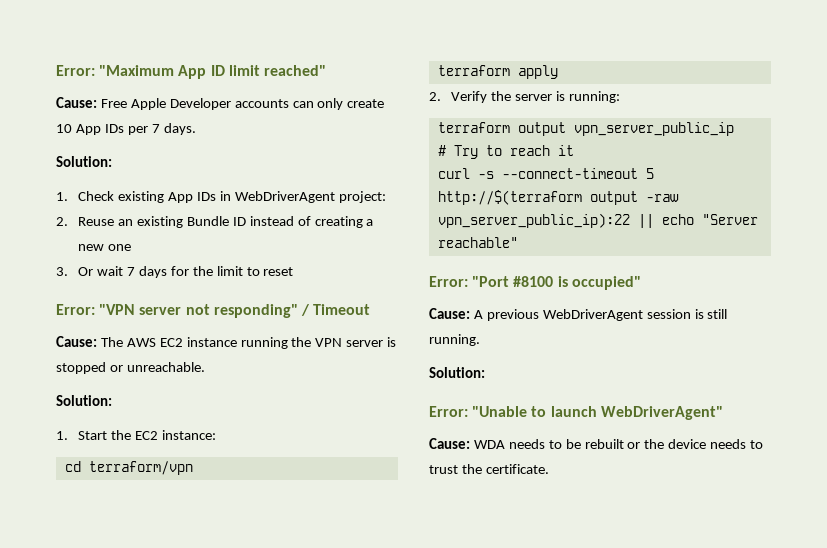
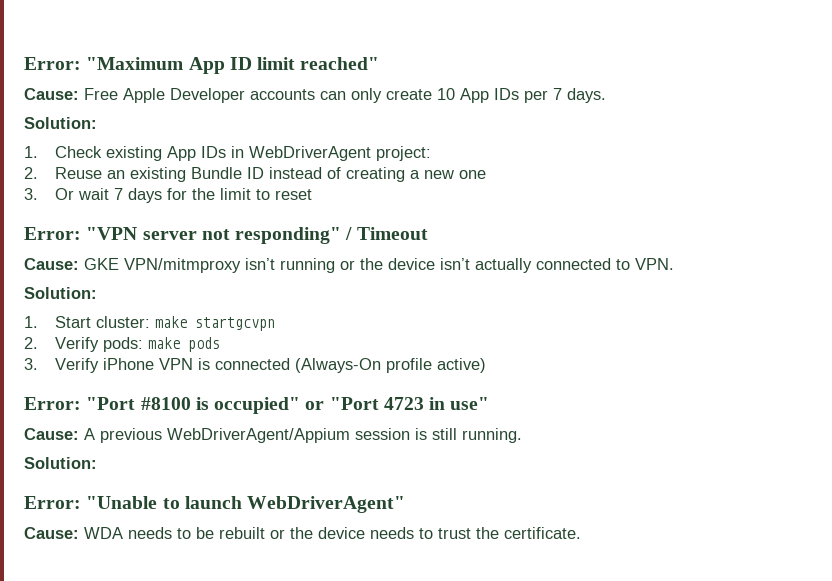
- Cause: The AWS EC2 instance running the VPN server is stopped or unreachable.
+ Cause: GKE VPN/mitmproxy isn’t running or the device isn’t actually connected to VPN.
  Solution:
- 1. Start the EC2 instance:
- cd terraform/vpn
- terraform apply
- 2. Verify the server is running:
- terraform output vpn_server_public_ip
- # Try to reach it
- curl -s --connect-timeout 5 http://$(terraform output -raw vpn_server_public_ip):22 || echo "Server reachable"
+ 1. Start cluster: make startgcvpn
+ 2. Verify pods: make pods
+ 3. Verify iPhone VPN is connected (Always-On profile active)
- Error: "Port #8100 is occupied"
+ Error: "Port #8100 is occupied" or "Port 4723 in use"
- Cause: A previous WebDriverAgent session is still running.
+ Cause: A previous WebDriverAgent/Appium session is still running.

